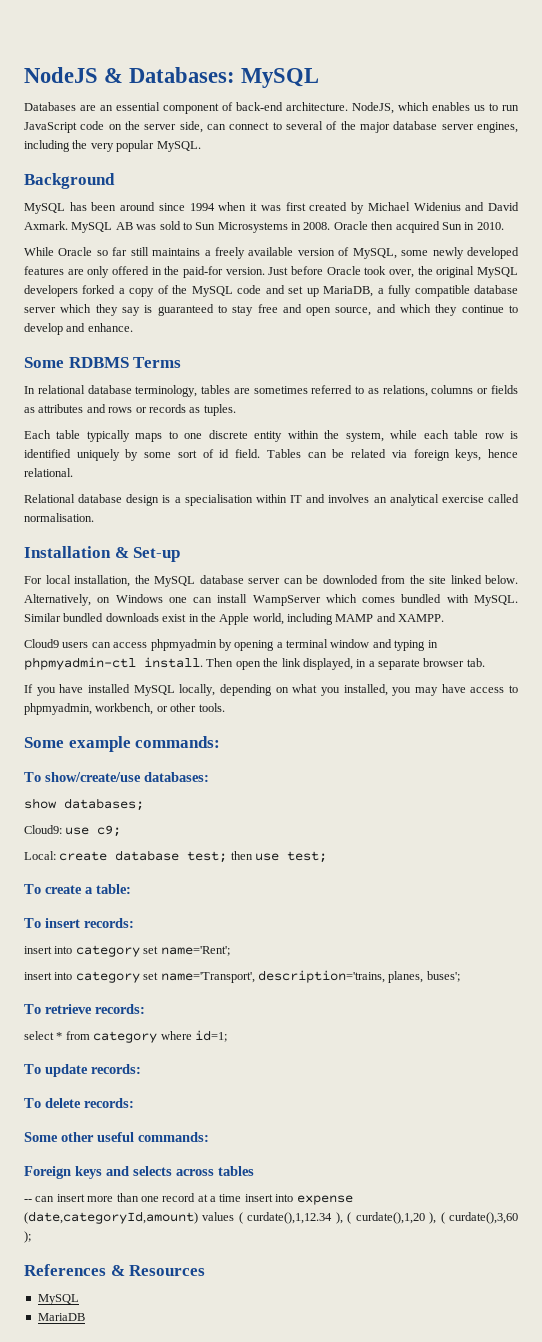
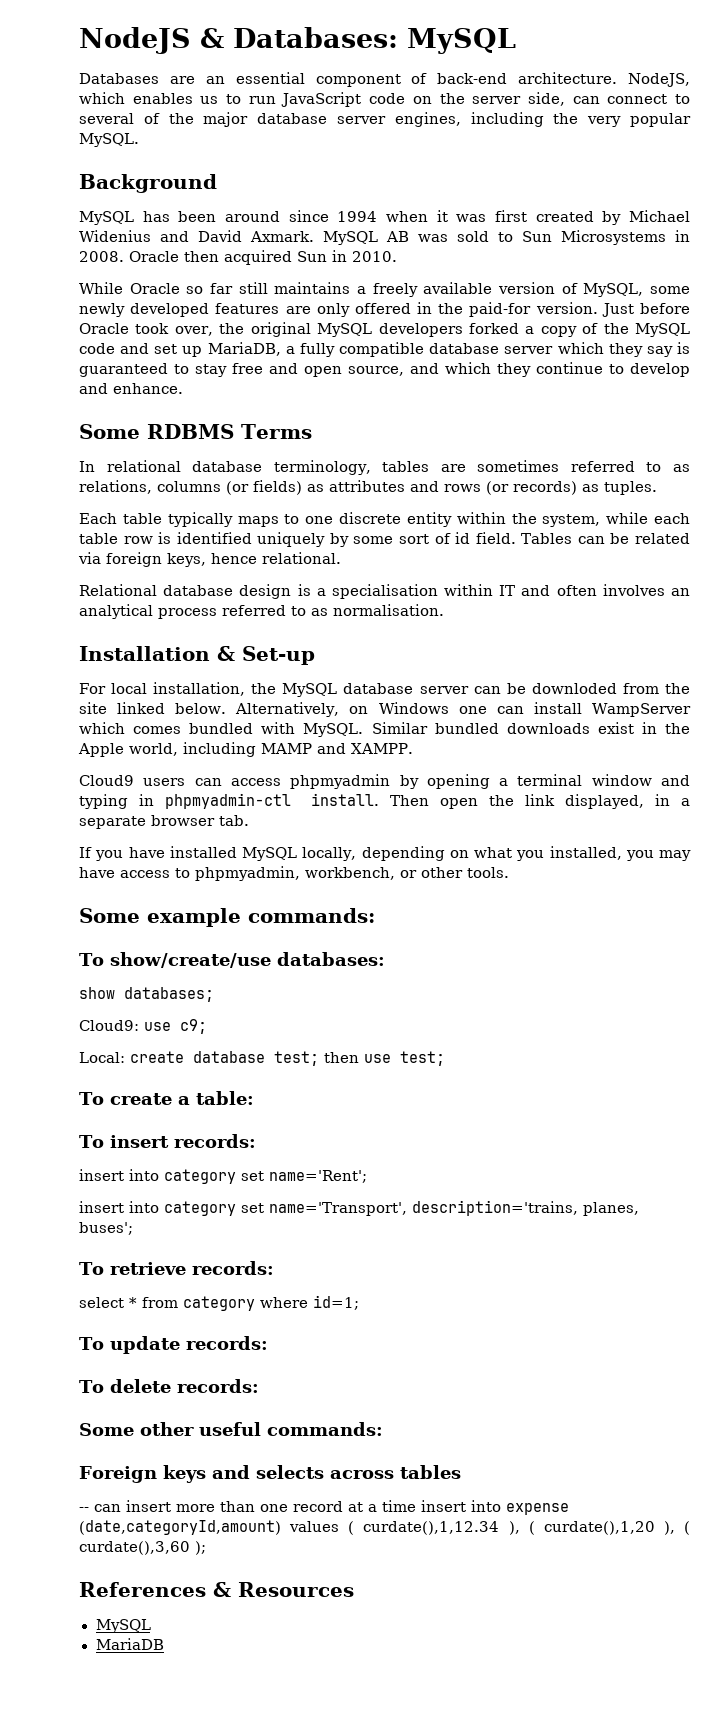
- In relational database terminology, tables are sometimes referred to as relations, columns or fields as attributes and rows or records as tuples.
+ In relational database terminology, tables are sometimes referred to as relations, columns (or fields) as attributes and rows (or records) as tuples.
- Relational database design is a specialisation within IT and involves an analytical exercise called normalisation.
+ Relational database design is a specialisation within IT and often involves an analytical process referred to as normalisation.

